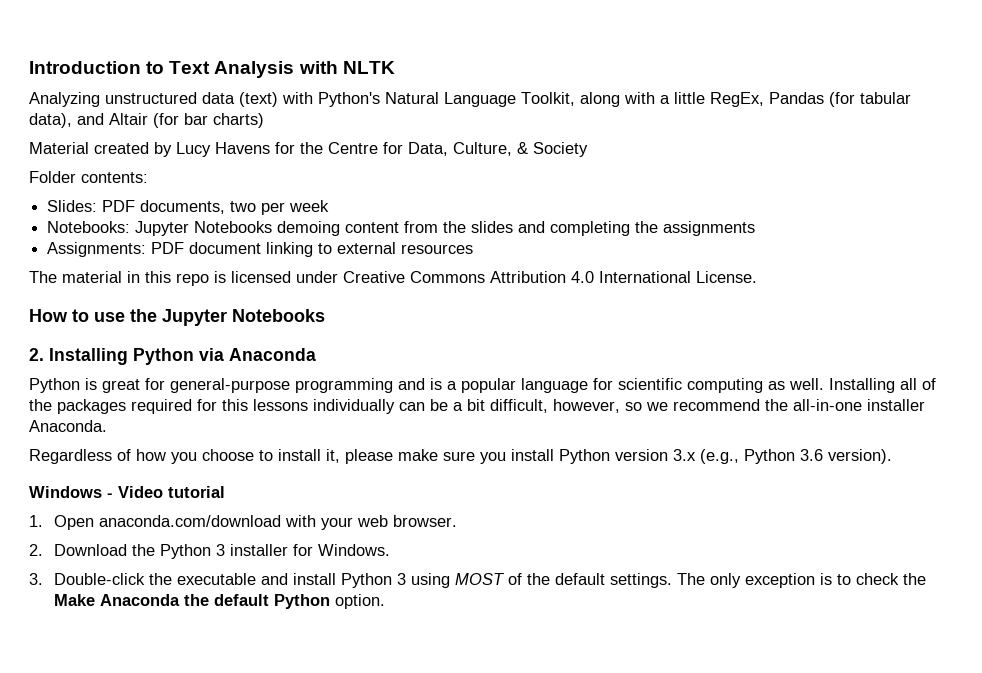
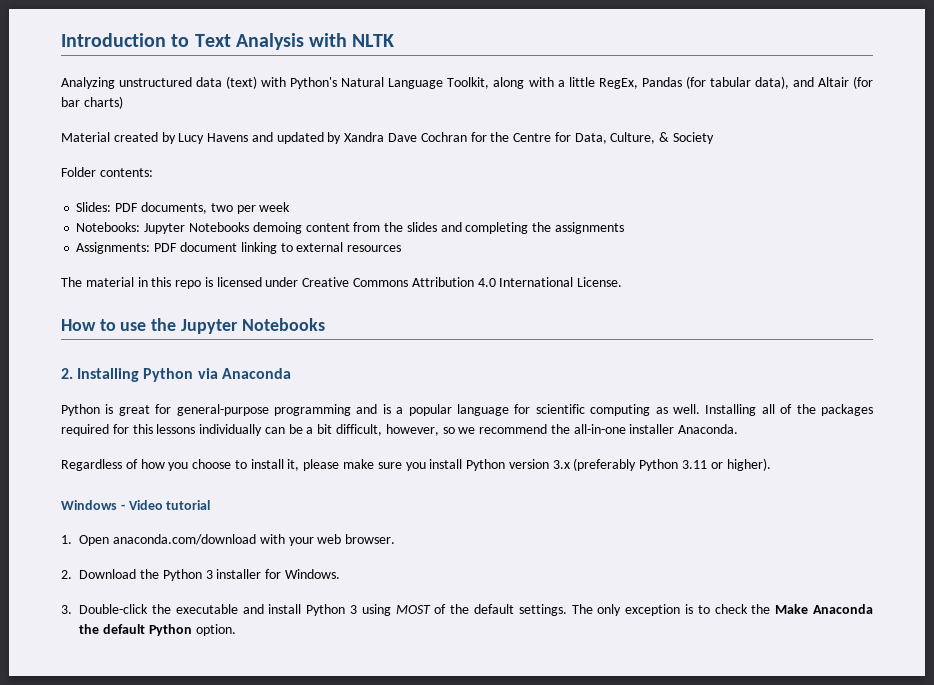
- Material created by Lucy Havens for the Centre for Data, Culture, & Society
+ Material created by Lucy Havens and updated by Xandra Dave Cochran for the Centre for Data, Culture, & Society
- Regardless of how you choose to install it, please make sure you install Python version 3.x (e.g., Python 3.6 version).
+ Regardless of how you choose to install it, please make sure you install Python version 3.x (preferably Python 3.11 or higher).

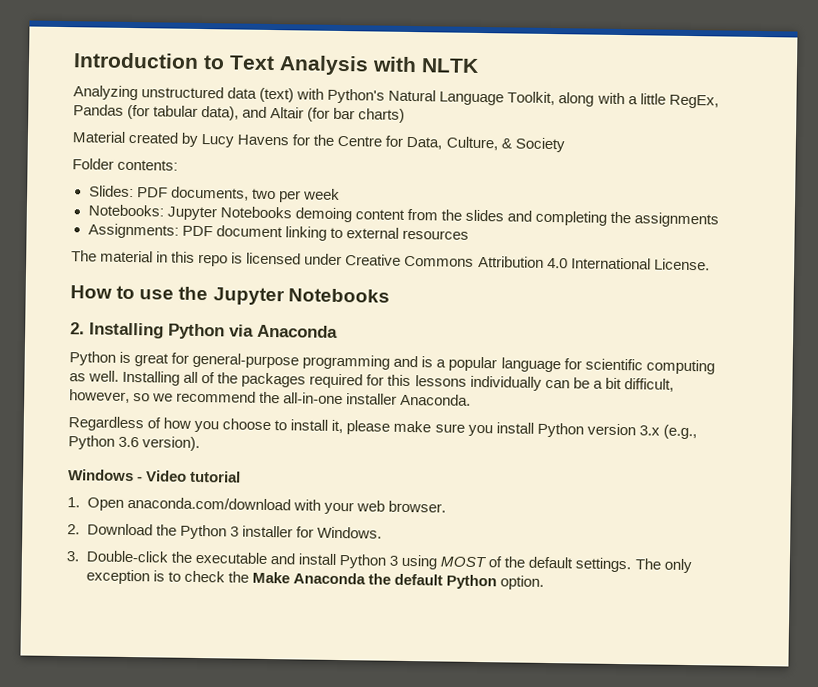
- Material created by Lucy Havens and updated by Xandra Dave Cochran for the Centre for Data, Culture, & Society
+ Material created by Lucy Havens for the Centre for Data, Culture, & Society
- Regardless of how you choose to install it, please make sure you install Python version 3.x (preferably Python 3.11 or higher).
+ Regardless of how you choose to install it, please make sure you install Python version 3.x (e.g., Python 3.6 version).

